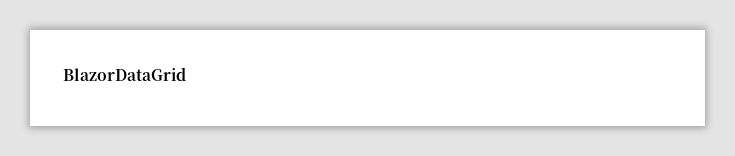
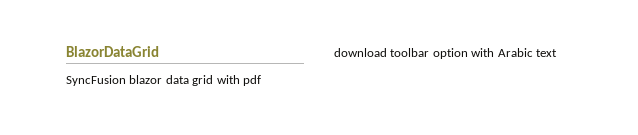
+ SyncFusion blazor data grid with pdf download toolbar option with Arabic text

